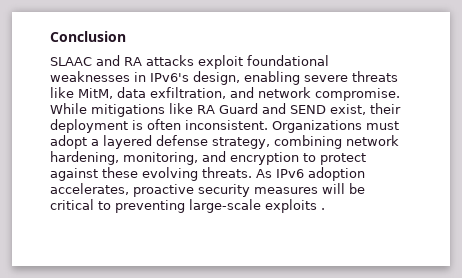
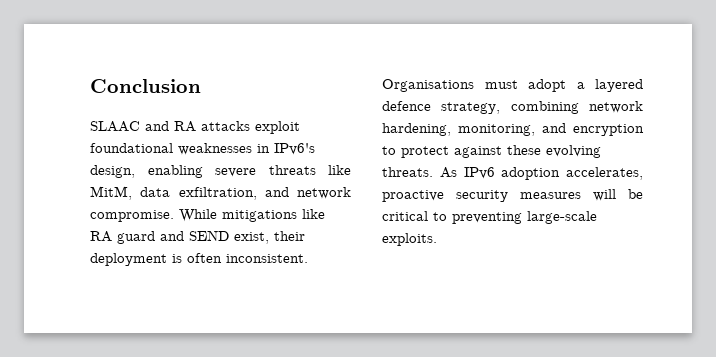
- While mitigations like RA Guard and SEND exist, their deployment is often inconsistent.
+ While mitigations like RA guard and SEND exist, their deployment is often inconsistent.
- Organizations must adopt a layered defense strategy, combining network hardening, monitoring, and encryption to protect against these evolving threats.
+ Organisations must adopt a layered defence strategy, combining network hardening, monitoring, and encryption to protect against these evolving threats.
- As IPv6 adoption accelerates, proactive security measures will be critical to preventing large-scale exploits .
+ As IPv6 adoption accelerates, proactive security measures will be critical to preventing large-scale exploits.

